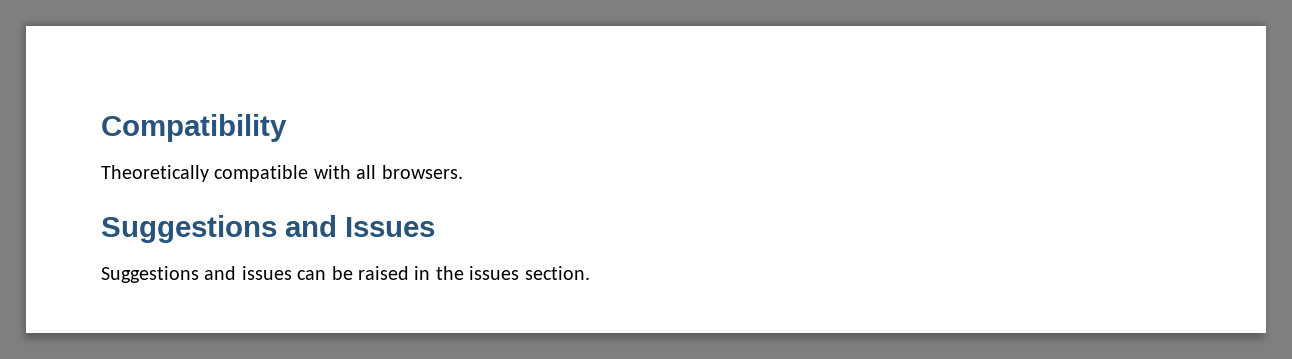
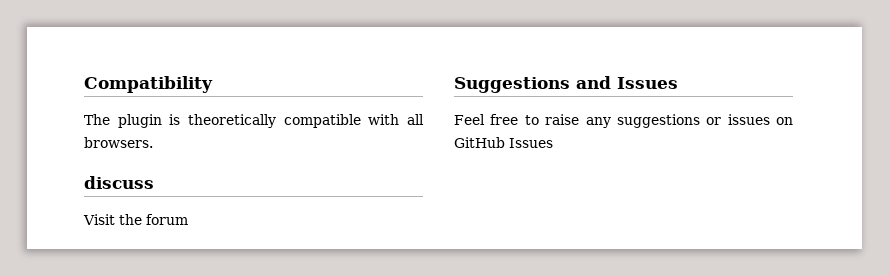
- Theoretically compatible with all browsers.
+ The plugin is theoretically compatible with all browsers.
+ discuss
+ Visit the forum
- Suggestions and issues can be raised in the issues section.
+ Feel free to raise any suggestions or issues on GitHub Issues

